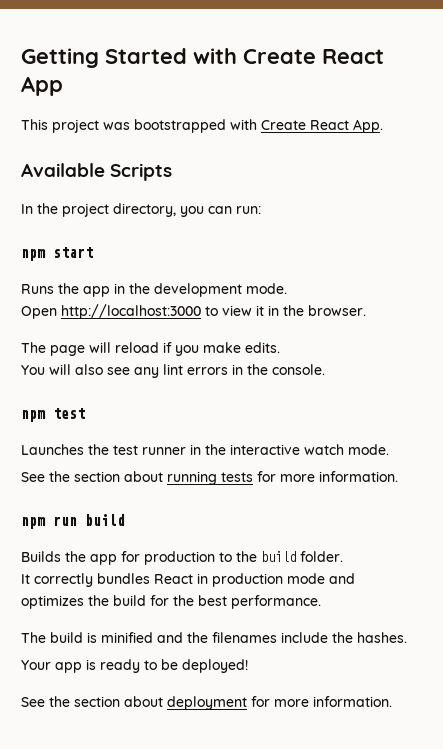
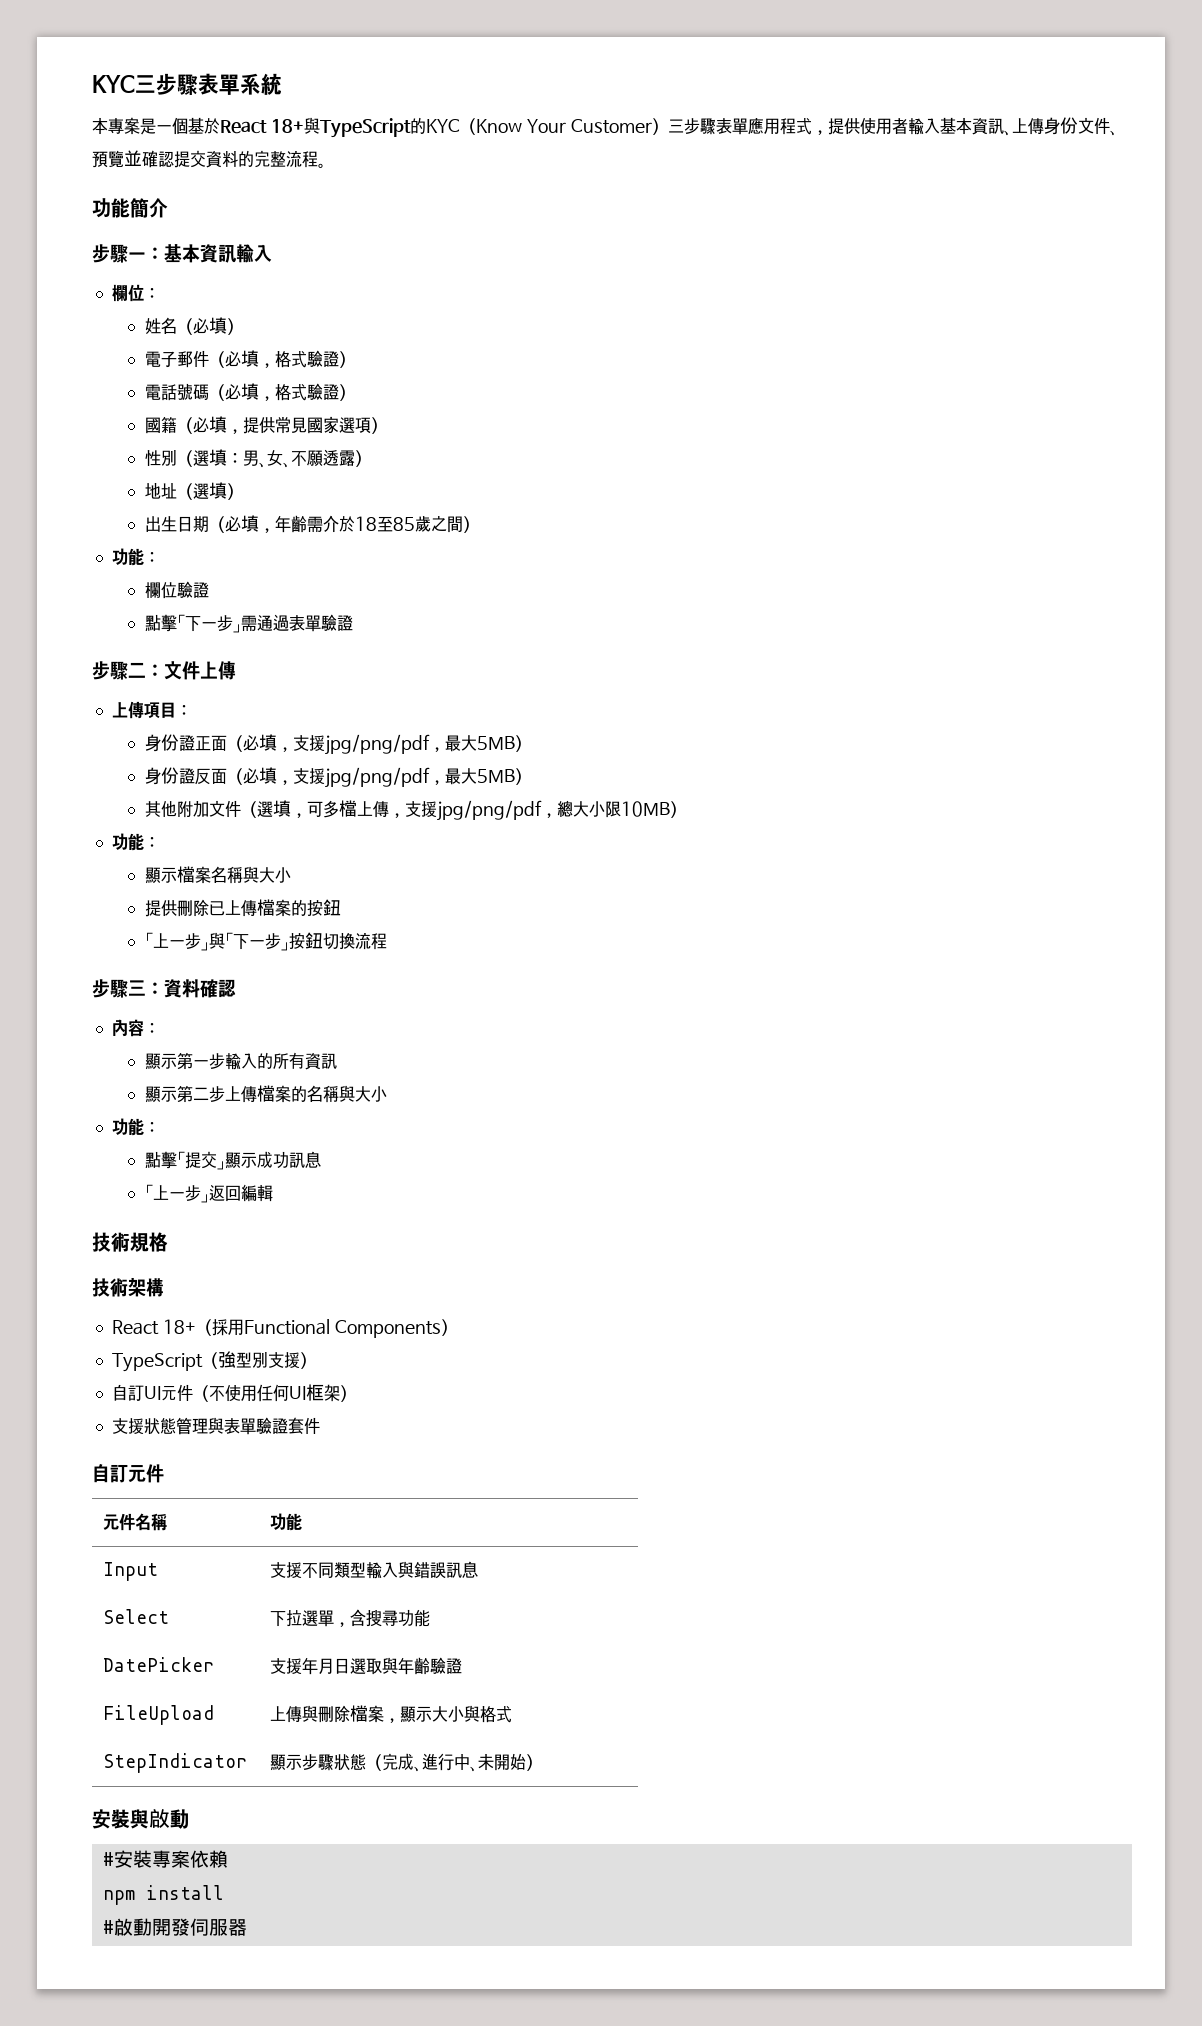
- Getting Started with Create React App
- This project was bootstrapped with Create React App.
- Available Scripts
- In the project directory, you can run:
- npm start
- Runs the app in the development mode.
- Open http://localhost:3000 to view it in the browser.
- The page will reload if you make edits.
- You will also see any lint errors in the console.
- npm test
- Launches the test runner in the interactive watch mode.
- See the section about running tests for more information.
- npm run build
- Builds the app for production to the build folder.
- It correctly bundles React in production mode and optimizes the build for the best performance.
- The build is minified and the filenames include the hashes.
- Your app is ready to be deployed!
- See the section about deployment for more information.
+ KYC三步驟表單系統
+ 本專案是一個基於React 18+與TypeScript的KYC（Know Your Customer）三步驟表單應用程式，提供使用者輸入基本資訊、上傳身份文件、預覽並確認提交資料的完整流程。
+ 功能簡介
+ 步驟一：基本資訊輸入
+ 欄位：
+ 姓名（必填）
+ 電子郵件（必填，格式驗證）
+ 電話號碼（必填，格式驗證）
+ 國籍（必填，提供常見國家選項）
+ 性別（選填：男、女、不願透露）
+ 地址（選填）
+ 出生日期（必填，年齡需介於18至85歲之間）
+ 功能：
+ 欄位驗證
+ 點擊「下一步」需通過表單驗證
+ 步驟二：文件上傳
+ 上傳項目：
+ 身份證正面（必填，支援jpg/png/pdf，最大5MB）
+ 身份證反面（必填，支援jpg/png/pdf，最大5MB）
+ 其他附加文件（選填，可多檔上傳，支援jpg/png/pdf，總大小限10MB）
+ 功能：
+ 顯示檔案名稱與大小
+ 提供刪除已上傳檔案的按鈕
+ 「上一步」與「下一步」按鈕切換流程
+ 步驟三：資料確認
+ 內容：
+ 顯示第一步輸入的所有資訊
+ 顯示第二步上傳檔案的名稱與大小
+ 功能：
+ 點擊「提交」顯示成功訊息
+ 「上一步」返回編輯
+ 技術規格
+ 技術架構
+ React 18+（採用Functional Components）
+ TypeScript（強型別支援）
+ 自訂UI元件（不使用任何UI框架）
+ 支援狀態管理與表單驗證套件
+ 自訂元件
+ 元件名稱 | 功能
+ Input | 支援不同類型輸入與錯誤訊息
+ Select | 下拉選單，含搜尋功能
+ DatePicker | 支援年月日選取與年齡驗證
+ FileUpload | 上傳與刪除檔案，顯示大小與格式
+ StepIndicator | 顯示步驟狀態（完成、進行中、未開始）
+ 安裝與啟動
+ #安裝專案依賴
+ npm install
+ #啟動開發伺服器

